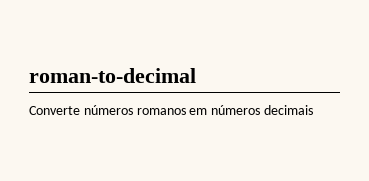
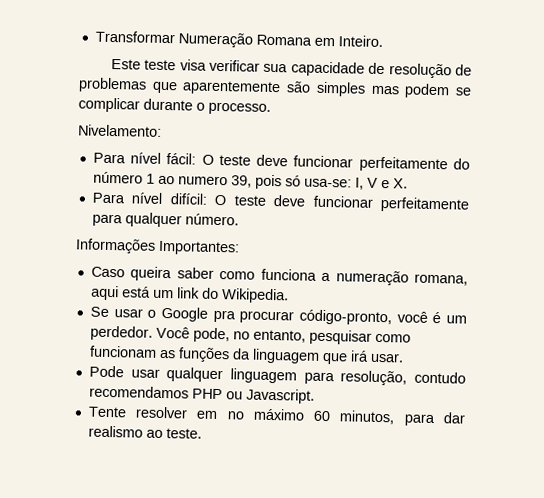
- roman-to-decimal
- Converte números romanos em números decimais
+ Transformar Numeração Romana em Inteiro.
+ Este teste visa verificar sua capacidade de resolução de problemas que aparentemente são simples mas podem se complicar durante o processo.
+ Nivelamento:
+ Para nível fácil: O teste deve funcionar perfeitamente do número 1 ao numero 39, pois só usa-se: I, V e X.
+ Para nível difícil: O teste deve funcionar perfeitamente para qualquer número.
+ Informações Importantes:
+ Caso queira saber como funciona a numeração romana, aqui está um link do Wikipedia.
+ Se usar o Google pra procurar código-pronto, você é um perdedor. Você pode, no entanto, pesquisar como funcionam as funções da linguagem que irá usar.
+ Pode usar qualquer linguagem para resolução, contudo recomendamos PHP ou Javascript.
+ Tente resolver em no máximo 60 minutos, para dar realismo ao teste.

